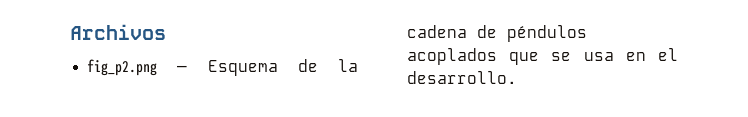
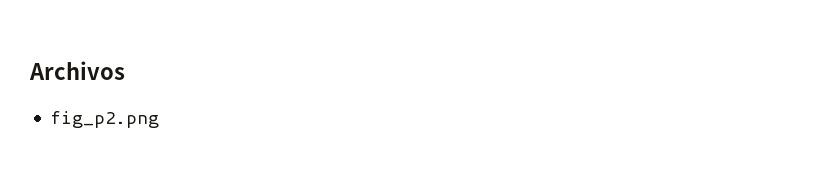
- fig_p2.png — Esquema de la cadena de péndulos acoplados que se usa en el desarrollo.
+ fig_p2.png

